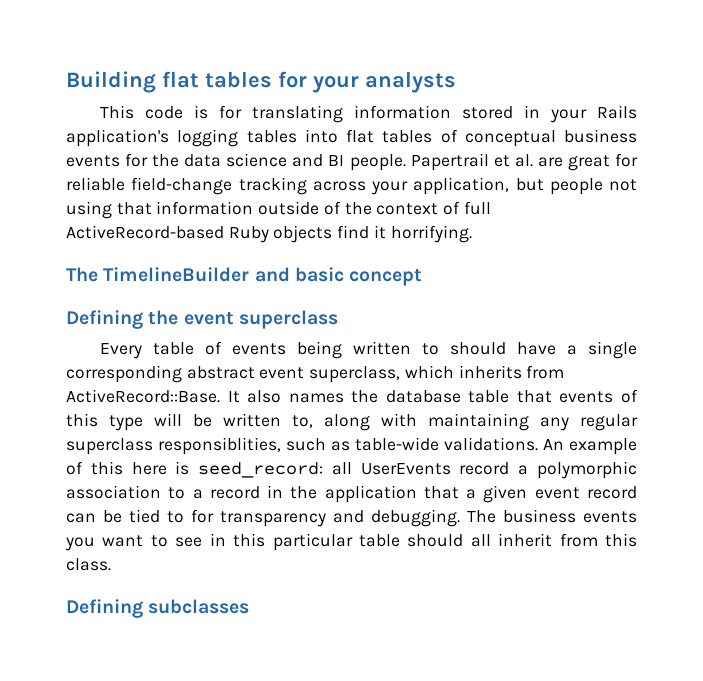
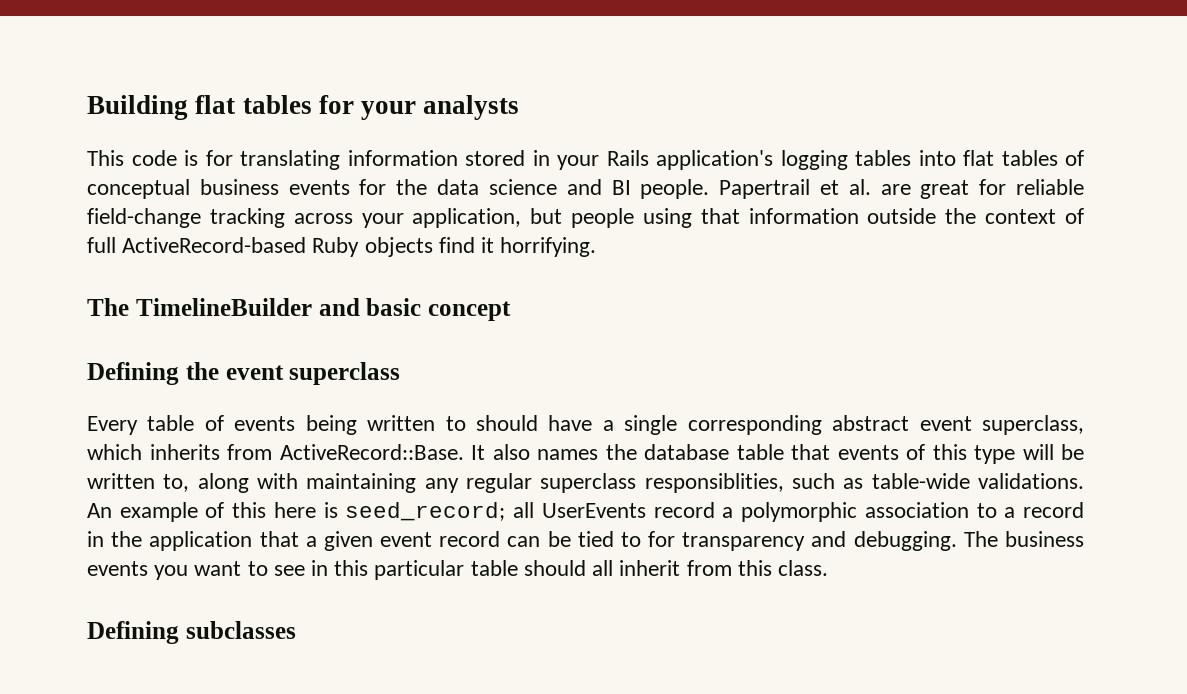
- Papertrail et al. are great for reliable field-change tracking across your application, but people not using that information outside of the context of full ActiveRecord-based Ruby objects find it horrifying.
+ Papertrail et al. are great for reliable field-change tracking across your application, but people using that information outside the context of full ActiveRecord-based Ruby objects find it horrifying.
- An example of this here is seed_record: all UserEvents record a polymorphic association to a record in the application that a given event record can be tied to for transparency and debugging.
+ An example of this here is seed_record; all UserEvents record a polymorphic association to a record in the application that a given event record can be tied to for transparency and debugging.

